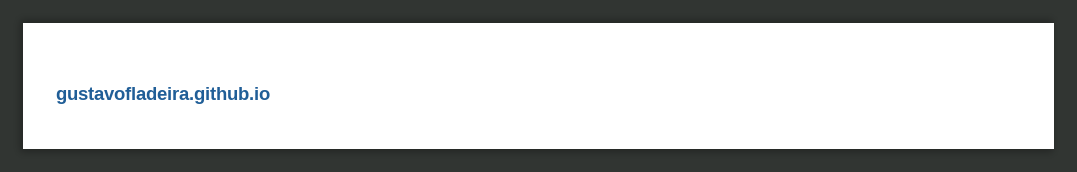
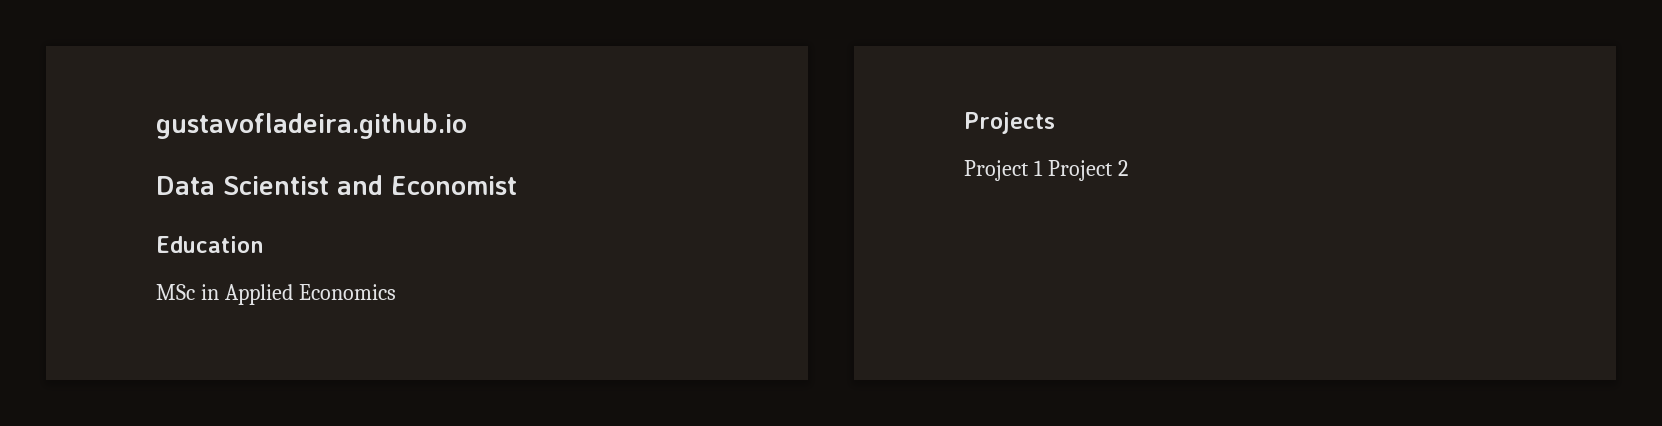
+ Data Scientist and Economist
+ Education
+ MSc in Applied Economics
+ Projects
+ Project 1 Project 2

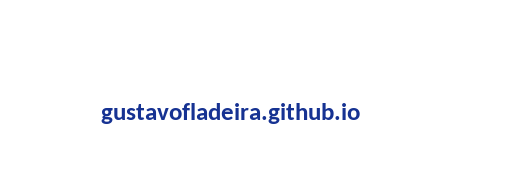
- Data Scientist and Economist
- Education
- MSc in Applied Economics
- Projects
- Project 1 Project 2

